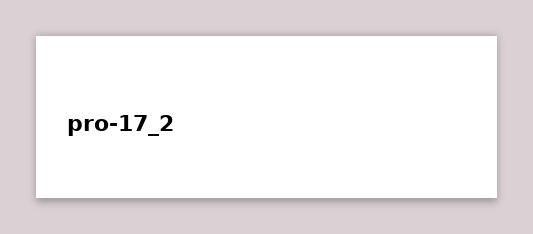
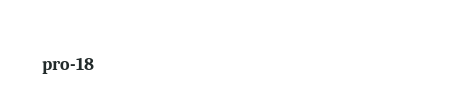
- pro-17_2
+ pro-18

